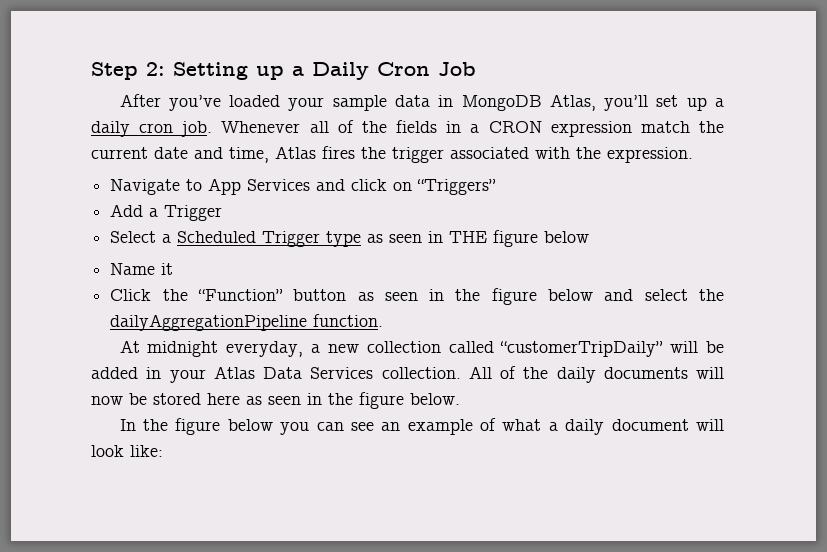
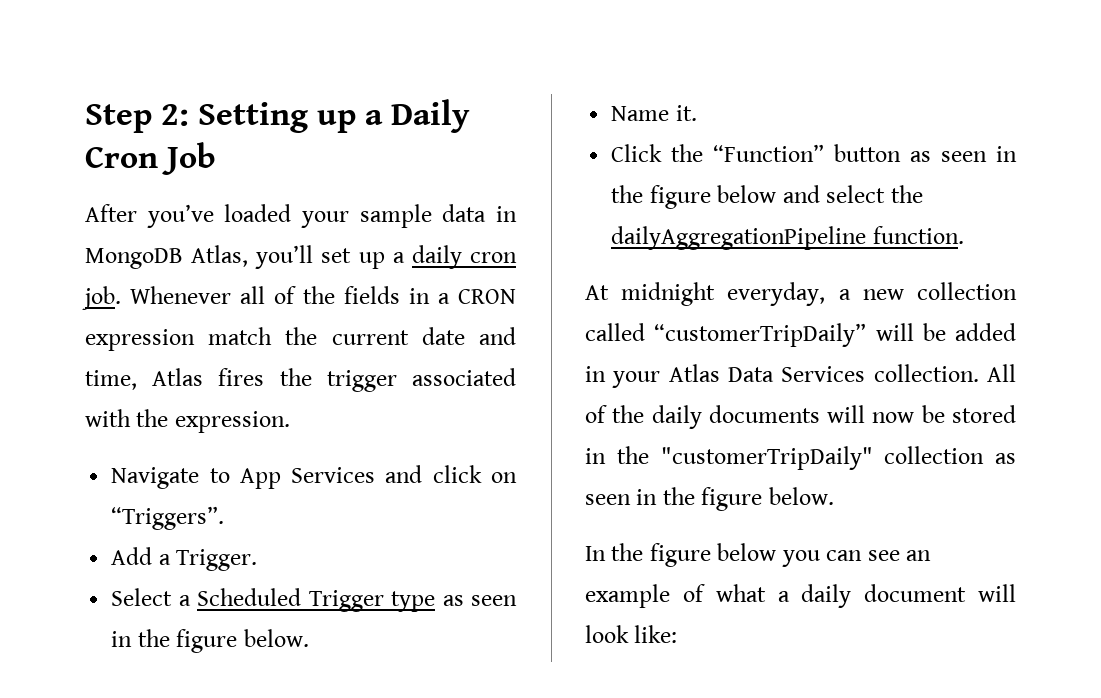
- Navigate to App Services and click on “Triggers”
+ Navigate to App Services and click on “Triggers”.
- Add a Trigger
+ Add a Trigger.
- Select a Scheduled Trigger type as seen in THE figure below
+ Select a Scheduled Trigger type as seen in the figure below.
- Name it
+ Name it.
- All of the daily documents will now be stored here as seen in the figure below.
+ All of the daily documents will now be stored in the "customerTripDaily" collection as seen in the figure below.

